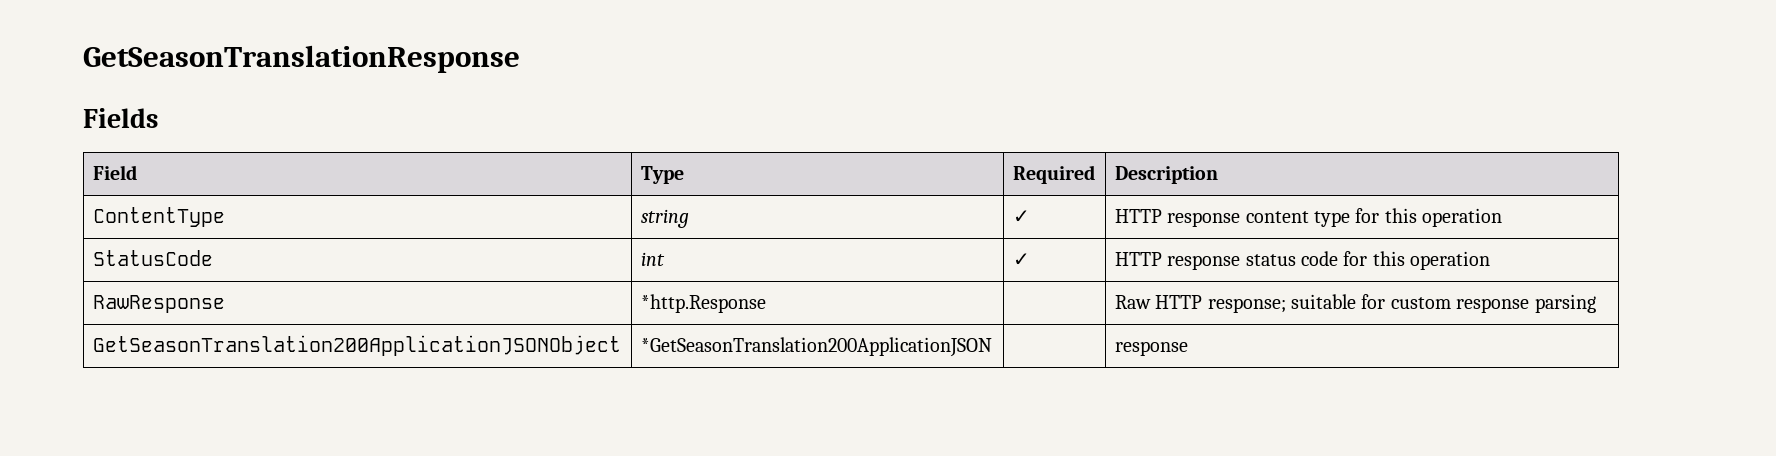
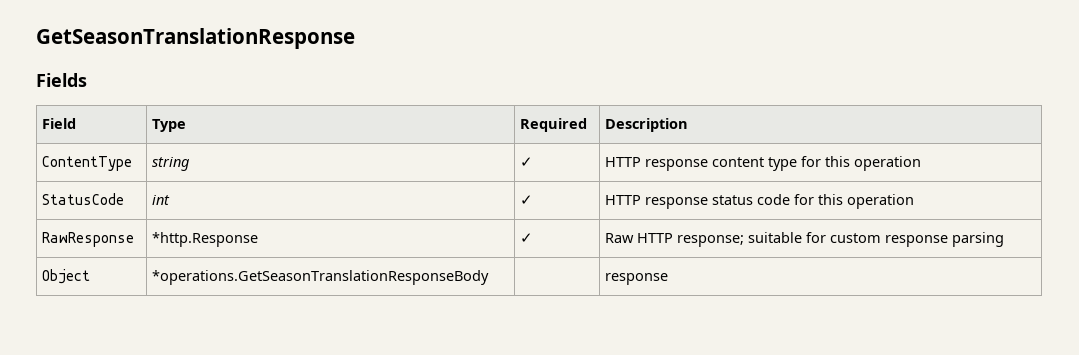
- RawResponse | *http.Response | | Raw HTTP response; suitable for custom response parsing
+ RawResponse | *http.Response | ✓ | Raw HTTP response; suitable for custom response parsing
- GetSeasonTranslation200ApplicationJSONObject | *GetSeasonTranslation200ApplicationJSON | | response
+ Object | *operations.GetSeasonTranslationResponseBody | | response

